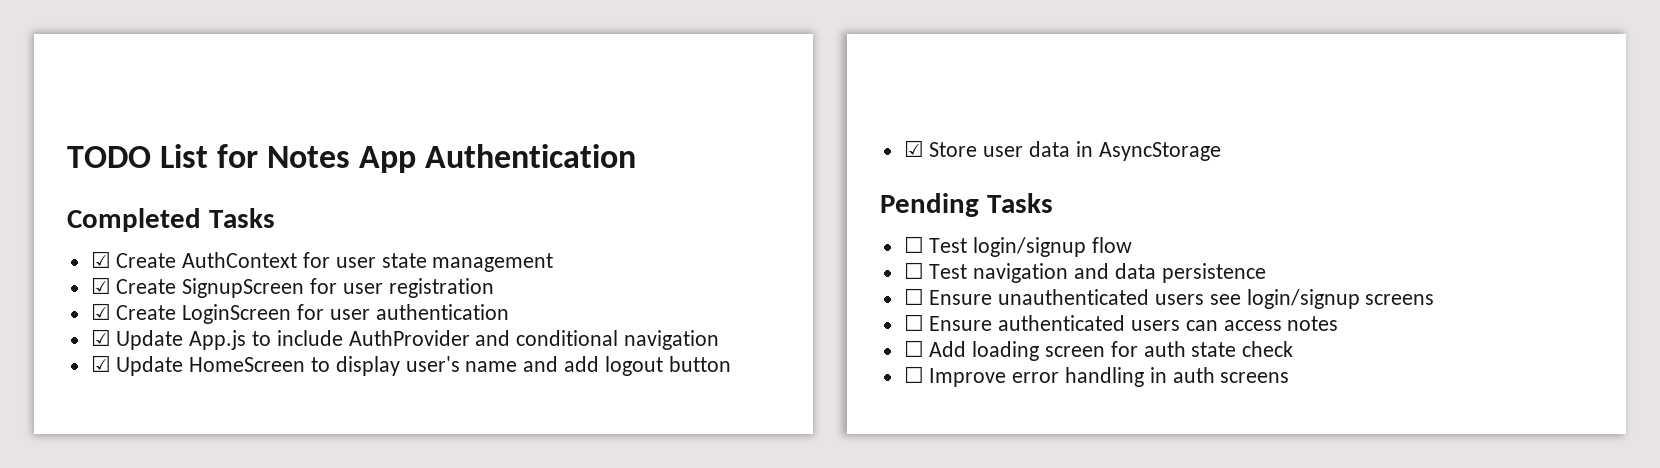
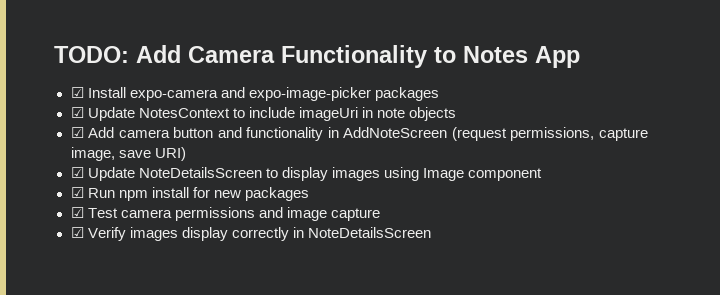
- TODO List for Notes App Authentication
- Completed Tasks
- ☑ Create AuthContext for user state management
- ☑ Create SignupScreen for user registration
- ☑ Create LoginScreen for user authentication
- ☑ Update App.js to include AuthProvider and conditional navigation
- ☑ Update HomeScreen to display user's name and add logout button
- ☑ Store user data in AsyncStorage
- Pending Tasks
- ☐ Test login/signup flow
- ☐ Test navigation and data persistence
- ☐ Ensure unauthenticated users see login/signup screens
- ☐ Ensure authenticated users can access notes
- ☐ Add loading screen for auth state check
- ☐ Improve error handling in auth screens
+ TODO: Add Camera Functionality to Notes App
+ ☑ Install expo-camera and expo-image-picker packages
+ ☑ Update NotesContext to include imageUri in note objects
+ ☑ Add camera button and functionality in AddNoteScreen (request permissions, capture image, save URI)
+ ☑ Update NoteDetailsScreen to display images using Image component
+ ☑ Run npm install for new packages
+ ☑ Test camera permissions and image capture
+ ☑ Verify images display correctly in NoteDetailsScreen

